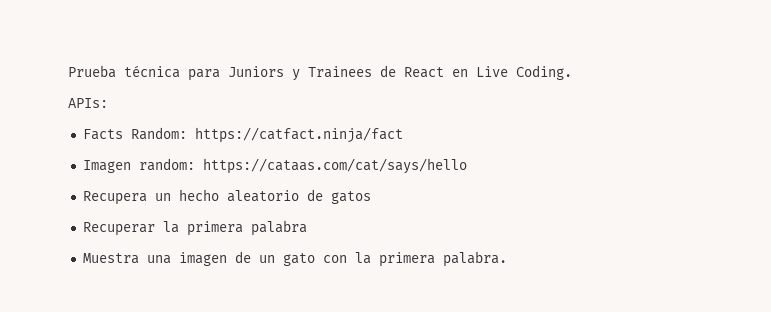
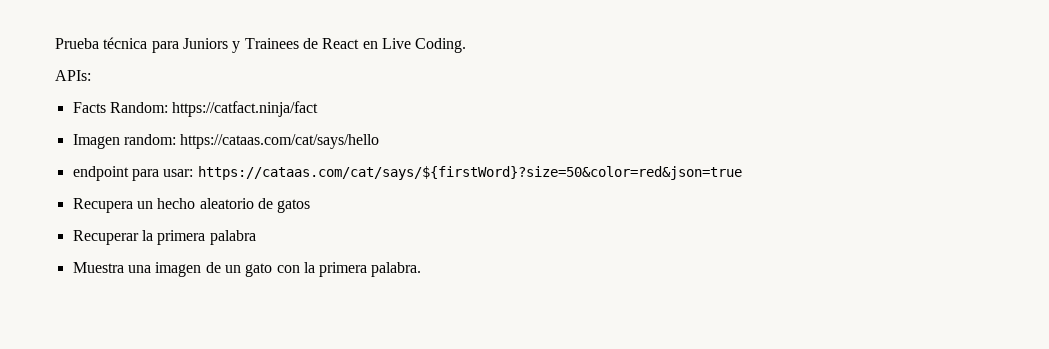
+ endpoint para usar: https://cataas.com/cat/says/${firstWord}?size=50&color=red&json=true

